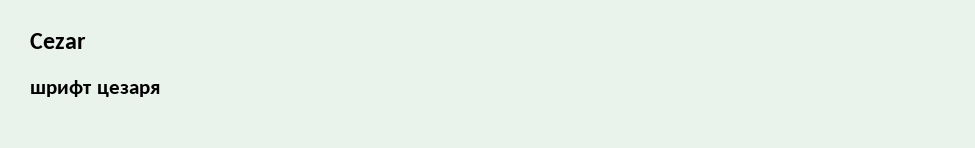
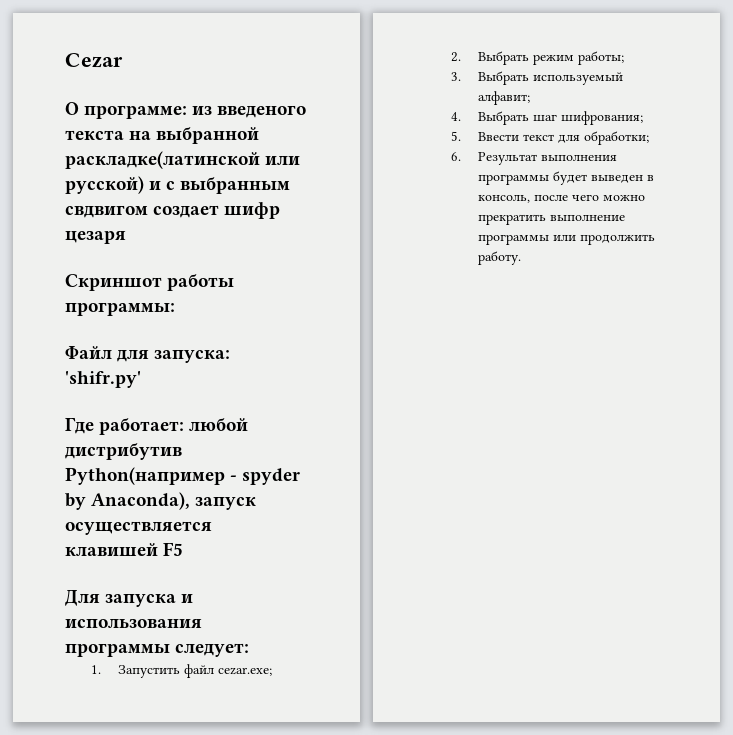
- шрифт цезаря
+ О программе: из введеного текста на выбранной раскладке(латинской или русской) и с выбранным свдвигом создает шифр цезаря
+ Скриншот работы программы:
+ Файл для запуска: 'shifr.py'
+ Где работает: любой дистрибутив Python(например - spyder by Anaconda), запуск осуществляется клавишей F5
+ Для запуска и использования программы следует:
+ 1. Запустить файл cеzar.exe;
+ 2. Выбрать режим работы;
+ 3. Выбрать используемый алфавит;
+ 4. Выбрать шаг шифрования;
+ 5. Ввести текст для обработки;
+ 6. Результат выполнения программы будет выведен в консоль, после чего можно прекратить выполнение программы или продолжить работу.

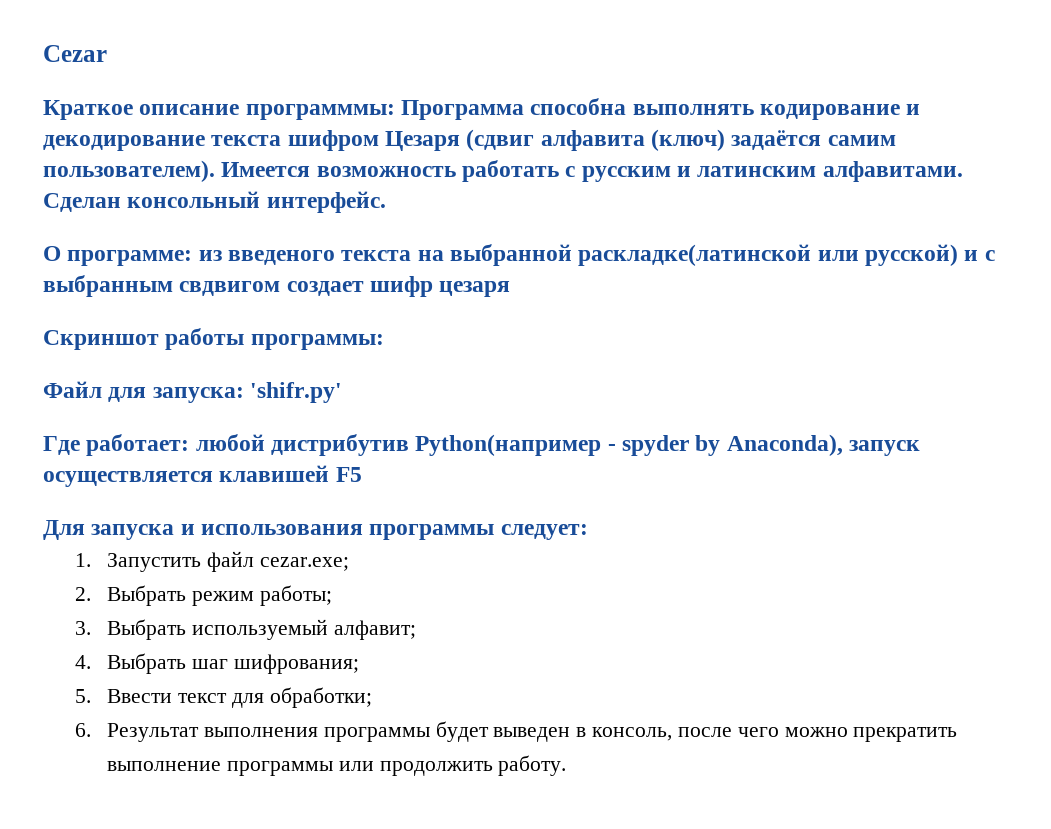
+ Краткое описание программмы: Программа способна выполнять кодирование и декодирование текста шифром Цезаря (сдвиг алфавита (ключ) задаётся самим пользователем). Имеется возможность работать с русским и латинским алфавитами. Сделан консольный интерфейс.

